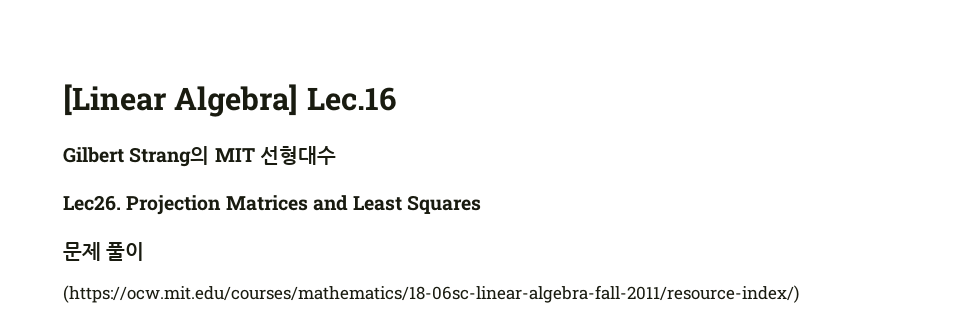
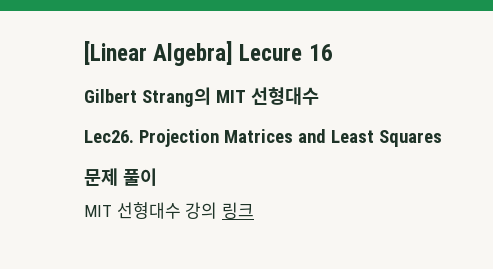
- [Linear Algebra] Lec.16
+ [Linear Algebra] Lecure 16
- (https://ocw.mit.edu/courses/mathematics/18-06sc-linear-algebra-fall-2011/resource-index/)
+ MIT 선형대수 강의 링크

